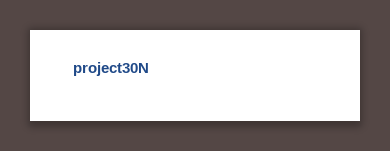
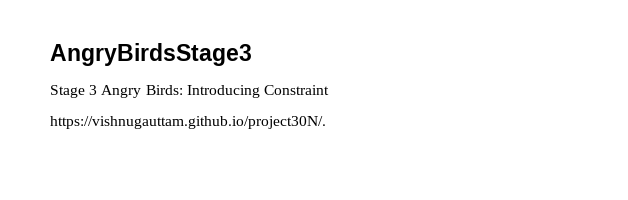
- project30N
+ AngryBirdsStage3
+ Stage 3 Angry Birds: Introducing Constraint
+ https://vishnugauttam.github.io/project30N/.

